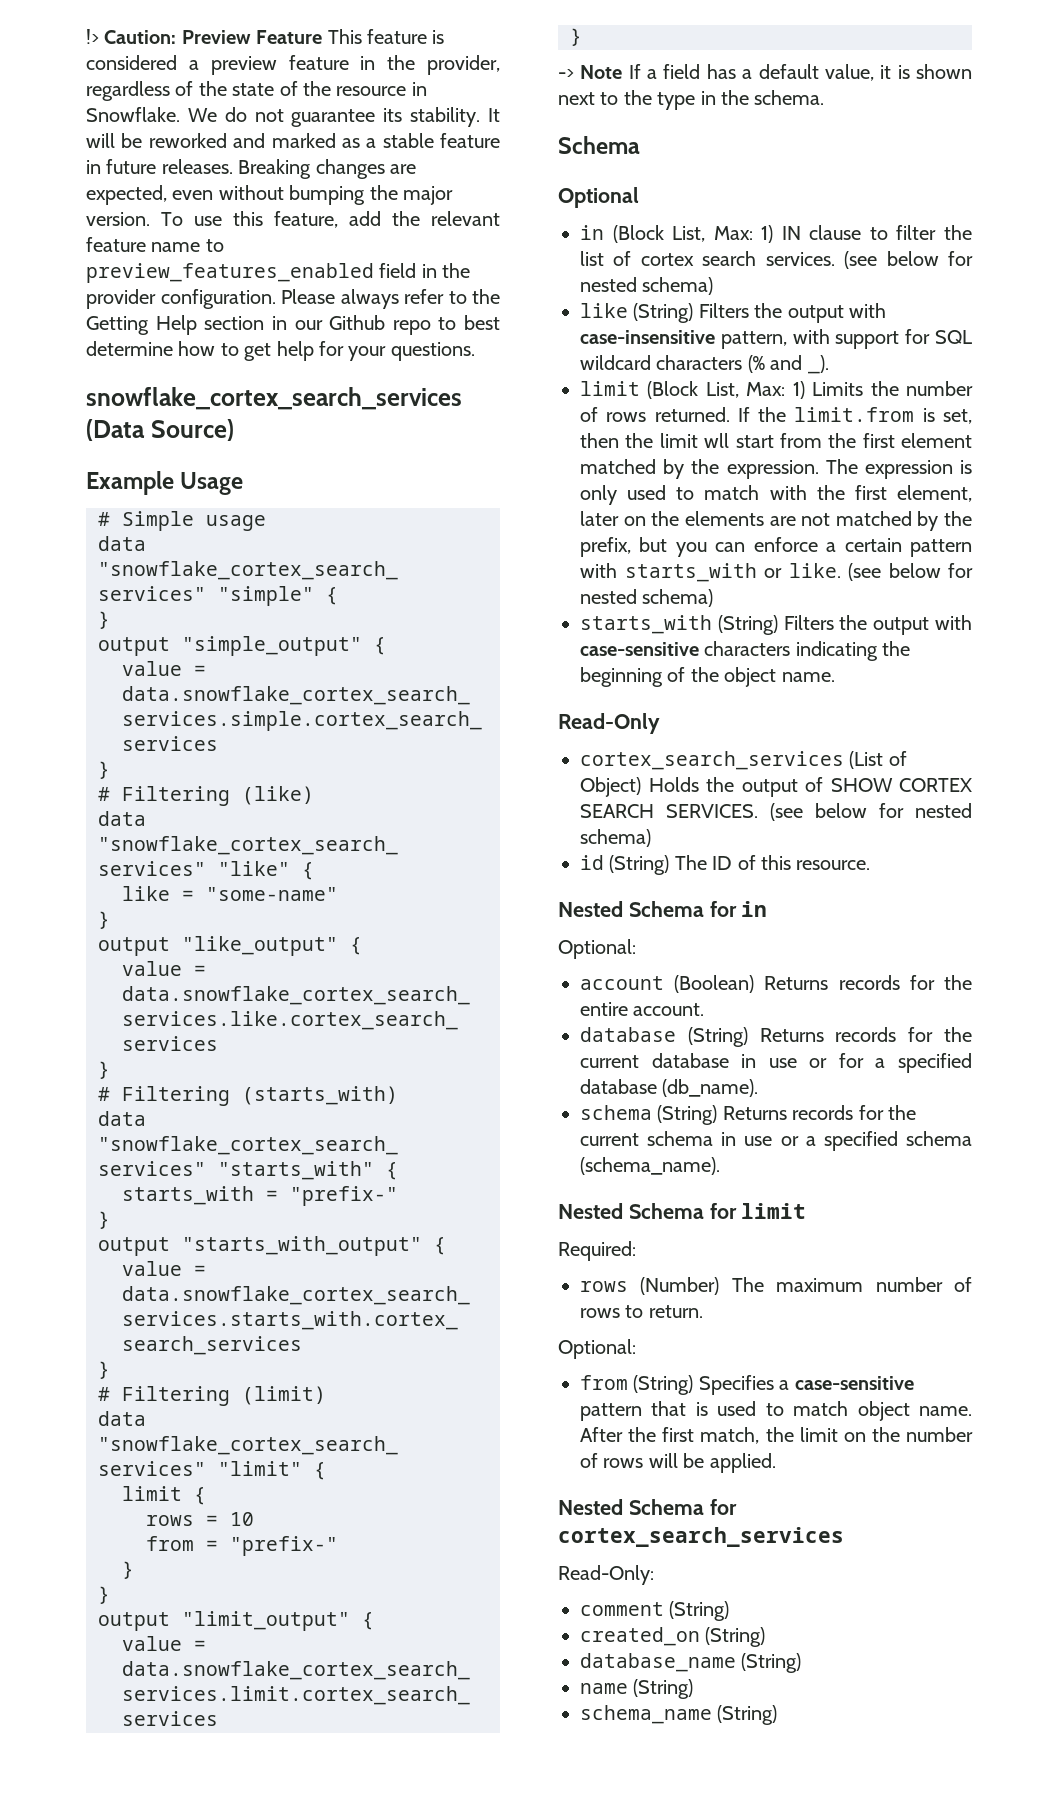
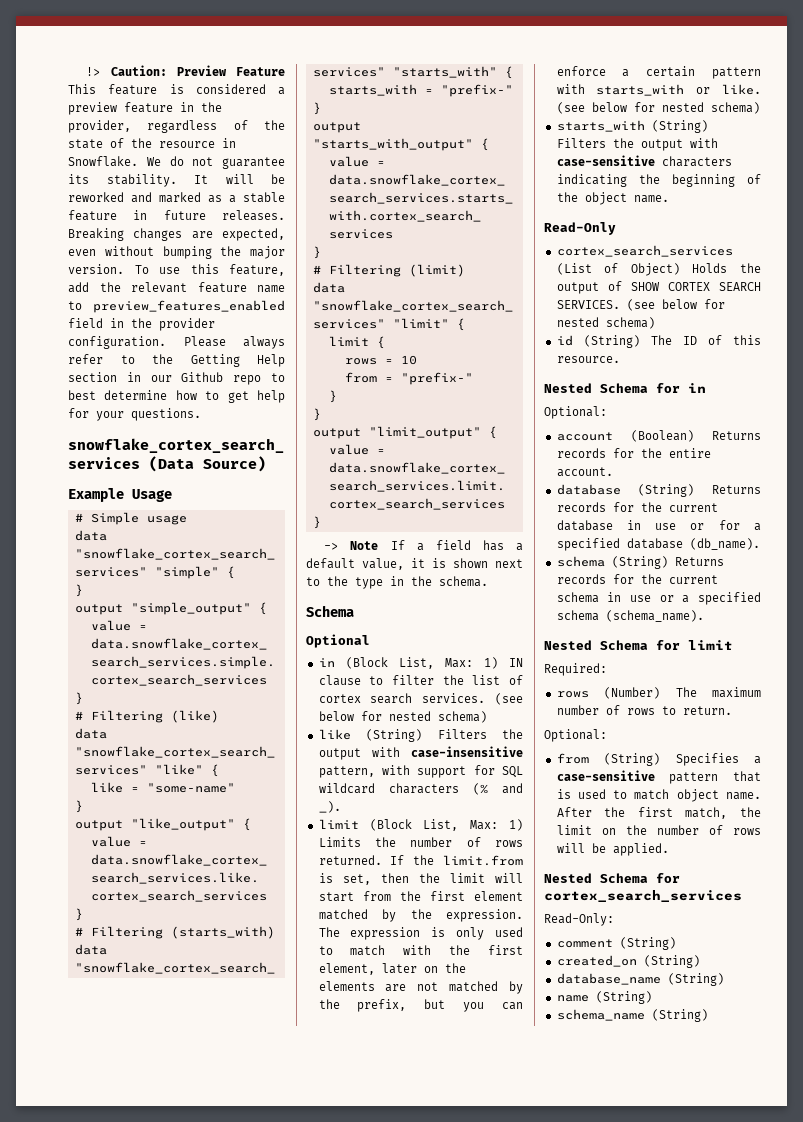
- If the limit.from is set, then the limit wll start from the first element matched by the expression.
+ If the limit.from is set, then the limit will start from the first element matched by the expression.

